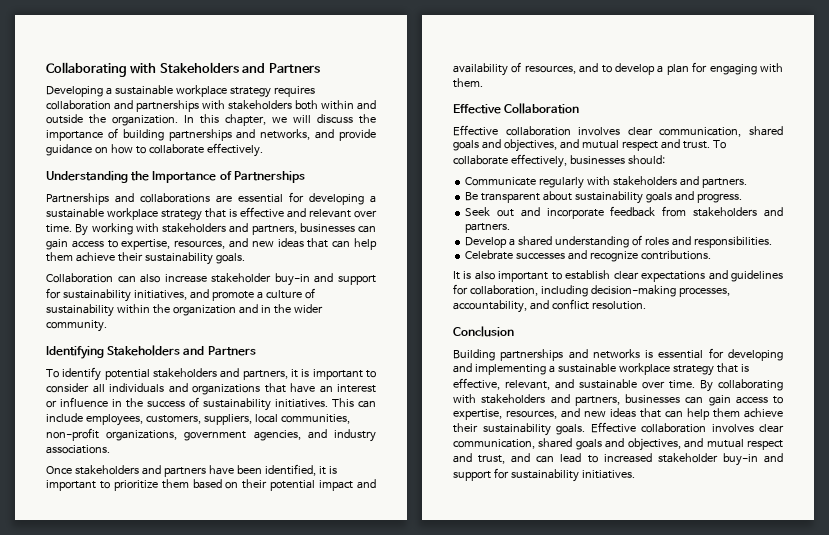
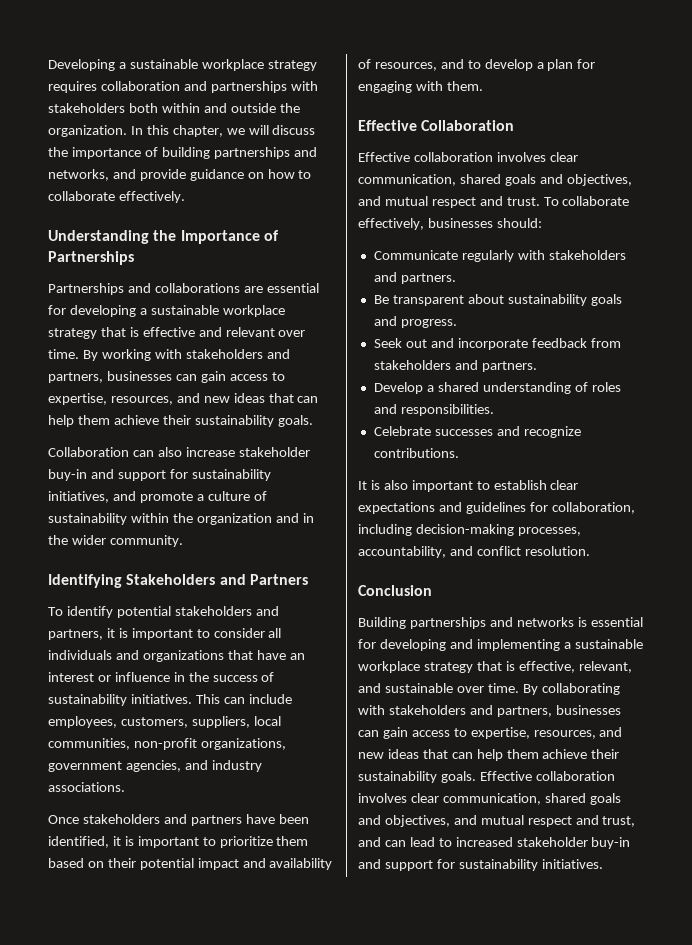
- Collaborating with Stakeholders and Partners

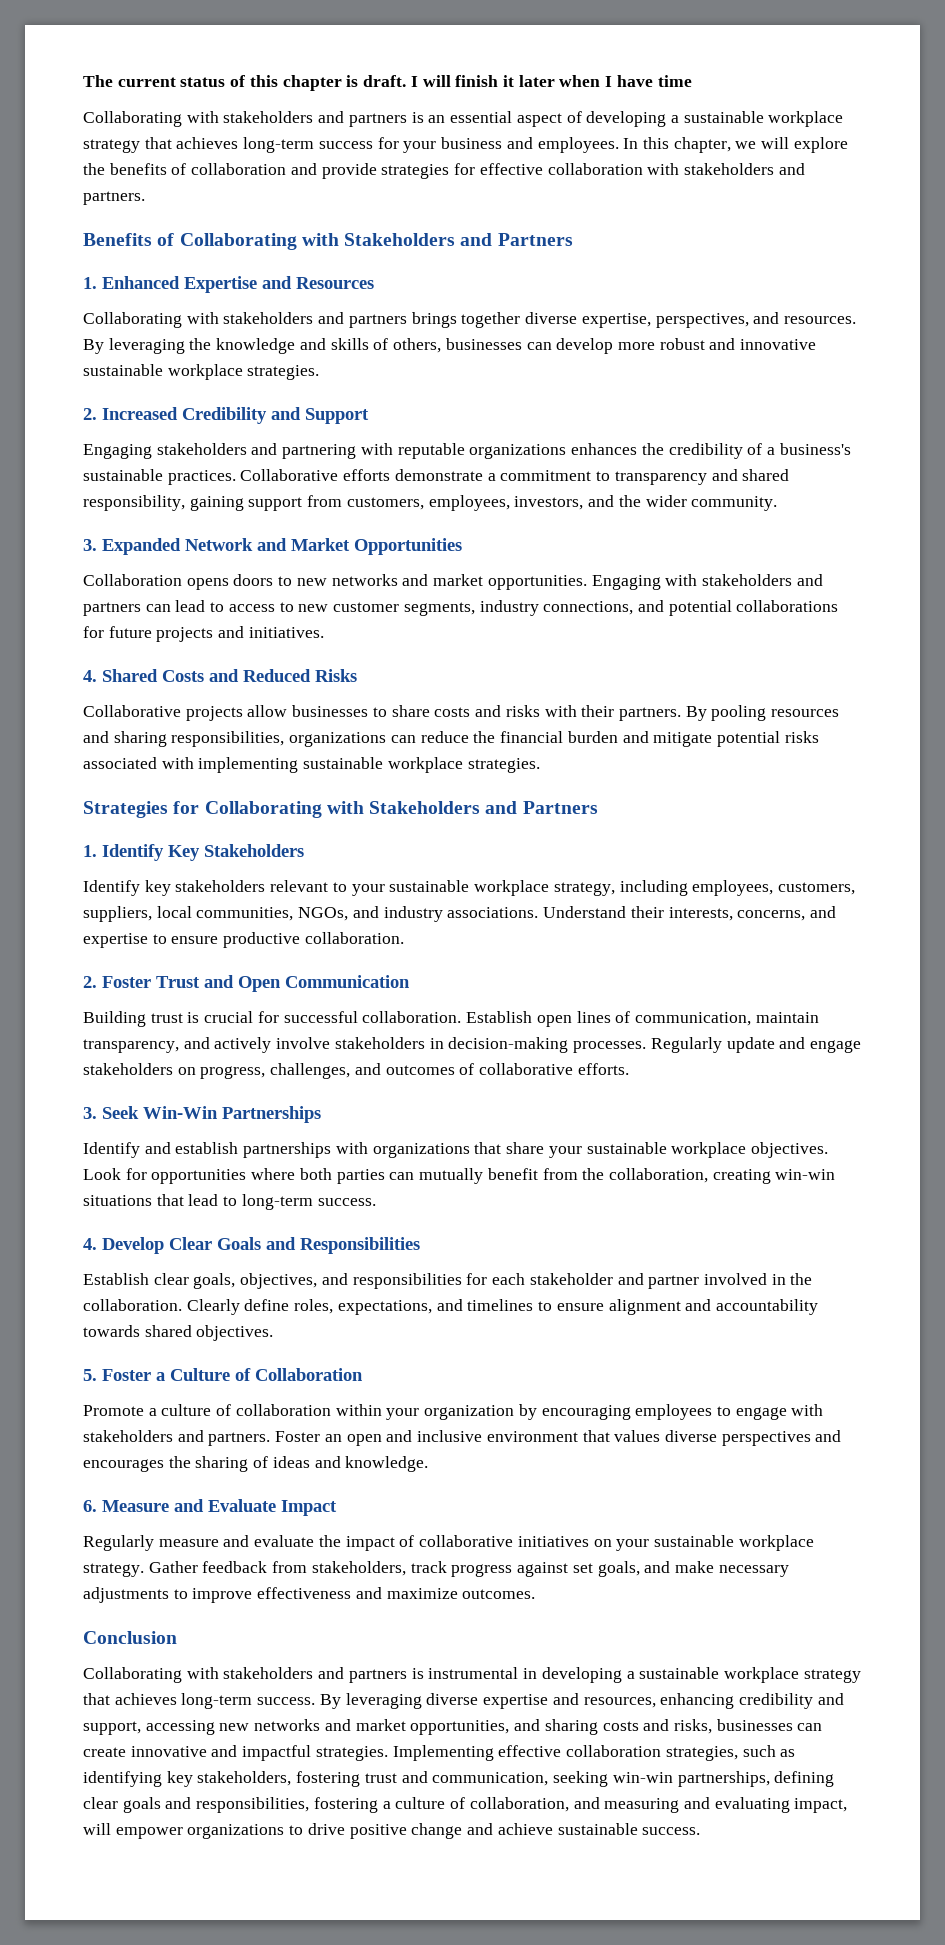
- Developing a sustainable workplace strategy requires collaboration and partnerships with stakeholders both within and outside the organization. In this chapter, we will discuss the importance of building partnerships and networks, and provide guidance on how to collaborate effectively.
- Understanding the Importance of Partnerships
- Partnerships and collaborations are essential for developing a sustainable workplace strategy that is effective and relevant over time. By working with stakeholders and partners, businesses can gain access to expertise, resources, and new ideas that can help them achieve their sustainability goals.
- Collaboration can also increase stakeholder buy-in and support for sustainability initiatives, and promote a culture of sustainability within the organization and in the wider community.
- Identifying Stakeholders and Partners
- To identify potential stakeholders and partners, it is important to consider all individuals and organizations that have an interest or influence in the success of sustainability initiatives. This can include employees, customers, suppliers, local communities, non-profit organizations, government agencies, and industry associations.
- Once stakeholders and partners have been identified, it is important to prioritize them based on their potential impact and availability of resources, and to develop a plan for engaging with them.
- Effective Collaboration
- Effective collaboration involves clear communication, shared goals and objectives, and mutual respect and trust. To collaborate effectively, businesses should:
- Communicate regularly with stakeholders and partners.
- Be transparent about sustainability goals and progress.
- Seek out and incorporate feedback from stakeholders and partners.
- Develop a shared understanding of roles and responsibilities.
- Celebrate successes and recognize contributions.
- It is also important to establish clear expectations and guidelines for collaboration, including decision-making processes, accountability, and conflict resolution.
+ The current status of this chapter is draft. I will finish it later when I have time
+ Collaborating with stakeholders and partners is an essential aspect of developing a sustainable workplace strategy that achieves long-term success for your business and employees. In this chapter, we will explore the benefits of collaboration and provide strategies for effective collaboration with stakeholders and partners.
+ Benefits of Collaborating with Stakeholders and Partners
+ 1. Enhanced Expertise and Resources
+ Collaborating with stakeholders and partners brings together diverse expertise, perspectives, and resources. By leveraging the knowledge and skills of others, businesses can develop more robust and innovative sustainable workplace strategies.
+ 2. Increased Credibility and Support
+ Engaging stakeholders and partnering with reputable organizations enhances the credibility of a business's sustainable practices. Collaborative efforts demonstrate a commitment to transparency and shared responsibility, gaining support from customers, employees, investors, and the wider community.
+ 3. Expanded Network and Market Opportunities
+ Collaboration opens doors to new networks and market opportunities. Engaging with stakeholders and partners can lead to access to new customer segments, industry connections, and potential collaborations for future projects and initiatives.
+ 4. Shared Costs and Reduced Risks
+ Collaborative projects allow businesses to share costs and risks with their partners. By pooling resources and sharing responsibilities, organizations can reduce the financial burden and mitigate potential risks associated with implementing sustainable workplace strategies.
+ Strategies for Collaborating with Stakeholders and Partners
+ 1. Identify Key Stakeholders
+ Identify key stakeholders relevant to your sustainable workplace strategy, including employees, customers, suppliers, local communities, NGOs, and industry associations. Understand their interests, concerns, and expertise to ensure productive collaboration.
+ 2. Foster Trust and Open Communication
+ Building trust is crucial for successful collaboration. Establish open lines of communication, maintain transparency, and actively involve stakeholders in decision-making processes. Regularly update and engage stakeholders on progress, challenges, and outcomes of collaborative efforts.
+ 3. Seek Win-Win Partnerships
+ Identify and establish partnerships with organizations that share your sustainable workplace objectives. Look for opportunities where both parties can mutually benefit from the collaboration, creating win-win situations that lead to long-term success.
+ 4. Develop Clear Goals and Responsibilities
+ Establish clear goals, objectives, and responsibilities for each stakeholder and partner involved in the collaboration. Clearly define roles, expectations, and timelines to ensure alignment and accountability towards shared objectives.
+ 5. Foster a Culture of Collaboration
+ Promote a culture of collaboration within your organization by encouraging employees to engage with stakeholders and partners. Foster an open and inclusive environment that values diverse perspectives and encourages the sharing of ideas and knowledge.
+ 6. Measure and Evaluate Impact
+ Regularly measure and evaluate the impact of collaborative initiatives on your sustainable workplace strategy. Gather feedback from stakeholders, track progress against set goals, and make necessary adjustments to improve effectiveness and maximize outcomes.
  Conclusion
- Building partnerships and networks is essential for developing and implementing a sustainable workplace strategy that is effective, relevant, and sustainable over time. By collaborating with stakeholders and partners, businesses can gain access to expertise, resources, and new ideas that can help them achieve their sustainability goals. Effective collaboration involves clear communication, shared goals and objectives, and mutual respect and trust, and can lead to increased stakeholder buy-in and support for sustainability initiatives.
+ Collaborating with stakeholders and partners is instrumental in developing a sustainable workplace strategy that achieves long-term success. By leveraging diverse expertise and resources, enhancing credibility and support, accessing new networks and market opportunities, and sharing costs and risks, businesses can create innovative and impactful strategies. Implementing effective collaboration strategies, such as identifying key stakeholders, fostering trust and communication, seeking win-win partnerships, defining clear goals and responsibilities, fostering a culture of collaboration, and measuring and evaluating impact, will empower organizations to drive positive change and achieve sustainable success.

